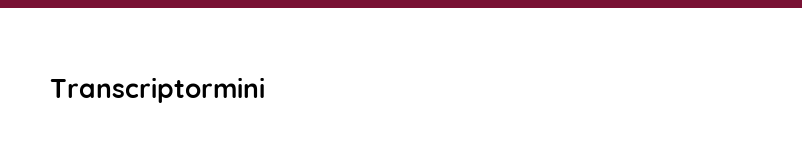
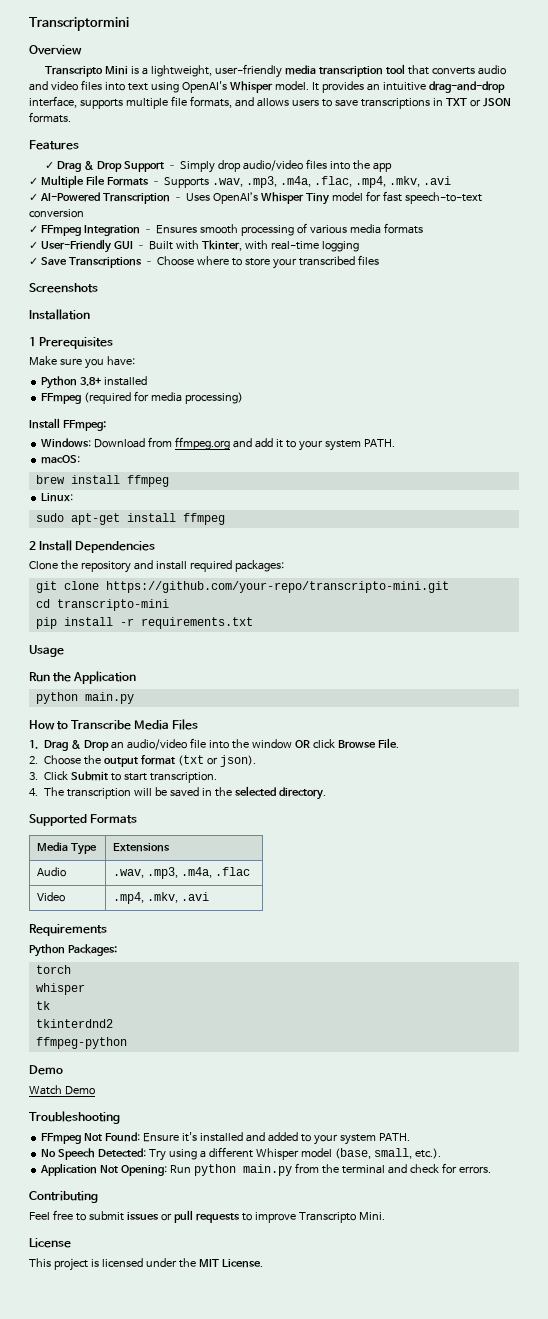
+ Overview
+ Transcripto Mini is a lightweight, user-friendly media transcription tool that converts audio and video files into text using OpenAI's Whisper model. It provides an intuitive drag-and-drop interface, supports multiple file formats, and allows users to save transcriptions in TXT or JSON formats.
+ Features
+ ✓ Drag & Drop Support – Simply drop audio/video files into the app
+ ✓ Multiple File Formats – Supports .wav, .mp3, .m4a, .flac, .mp4, .mkv, .avi
+ ✓ AI-Powered Transcription – Uses OpenAI’s Whisper Tiny model for fast speech-to-text conversion
+ ✓ FFmpeg Integration – Ensures smooth processing of various media formats
+ ✓ User-Friendly GUI – Built with Tkinter, with real-time logging
+ ✓ Save Transcriptions – Choose where to store your transcribed files
+ Screenshots
+ Installation
+ 1 Prerequisites
+ Make sure you have:
+ Python 3.8+ installed
+ FFmpeg (required for media processing)
+ Install FFmpeg:
+ Windows: Download from ffmpeg.org and add it to your system PATH.
+ macOS:
+ brew install ffmpeg
+ Linux:
+ sudo apt-get install ffmpeg
+ 2 Install Dependencies
+ Clone the repository and install required packages:
+ git clone https://github.com/your-repo/transcripto-mini.git
+ cd transcripto-mini
+ pip install -r requirements.txt
+ Usage
+ Run the Application
+ python main.py
+ How to Transcribe Media Files
+ 1. Drag & Drop an audio/video file into the window OR click Browse File.
+ 2. Choose the output format (txt or json).
+ 3. Click Submit to start transcription.
+ 4. The transcription will be saved in the selected directory.
+ Supported Formats
+ Media Type | Extensions
+ Audio | .wav, .mp3, .m4a, .flac
+ Video | .mp4, .mkv, .avi
+ Requirements
+ Python Packages:
+ torch
+ whisper
+ tk
+ tkinterdnd2
+ ffmpeg-python
+ Demo
+ Watch Demo
+ Troubleshooting
+ FFmpeg Not Found: Ensure it's installed and added to your system PATH.
+ No Speech Detected: Try using a different Whisper model (base, small, etc.).
+ Application Not Opening: Run python main.py from the terminal and check for errors.
+ Contributing
+ Feel free to submit issues or pull requests to improve Transcripto Mini.
+ License
+ This project is licensed under the MIT License.

